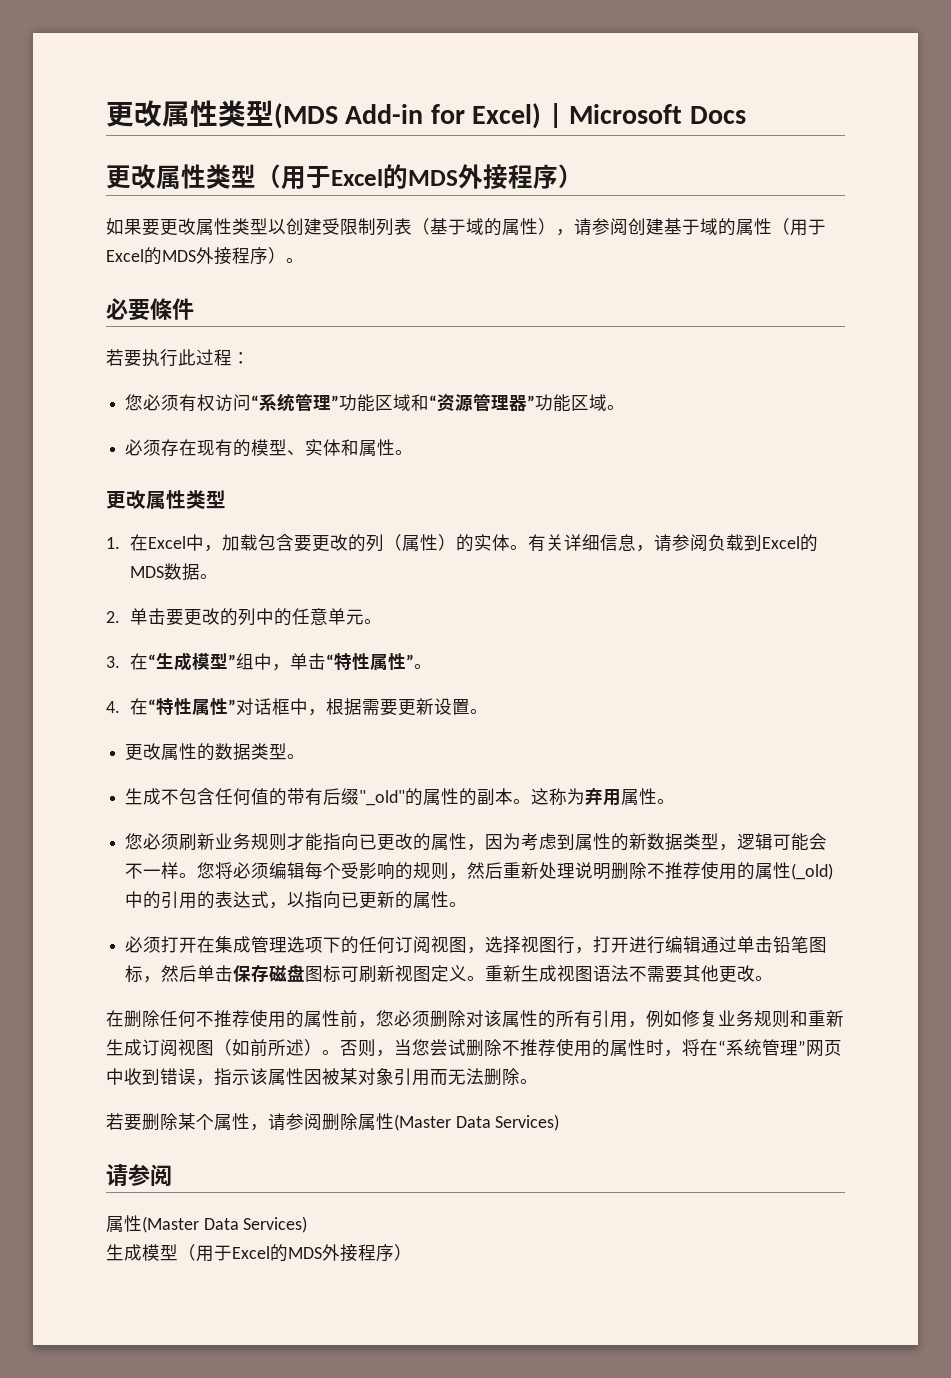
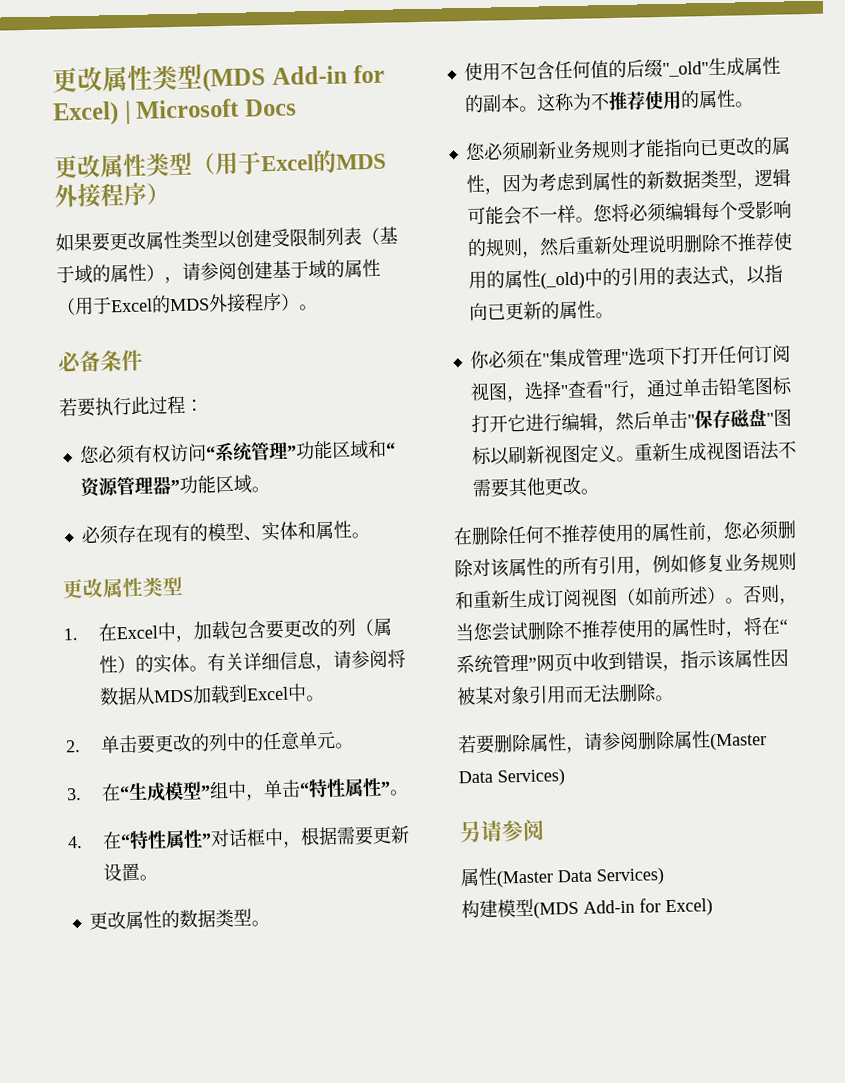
- 必要條件
+ 必备条件
- 有关详细信息，请参阅负载到Excel的MDS数据。
+ 有关详细信息，请参阅将数据从MDS加载到Excel中。
- 生成不包含任何值的带有后缀"_old"的属性的副本。
+ 使用不包含任何值的后缀"_old"生成属性的副本。
- 这称为弃用属性。
+ 这称为不推荐使用的属性。
- 必须打开在集成管理选项下的任何订阅视图，选择视图行，打开进行编辑通过单击铅笔图标，然后单击保存磁盘图标可刷新视图定义。
+ 你必须在"集成管理"选项下打开任何订阅视图，选择"查看"行，通过单击铅笔图标打开它进行编辑，然后单击"保存磁盘"图标以刷新视图定义。
- 若要删除某个属性，请参阅删除属性(Master Data Services)
- 请参阅
+ 若要删除属性，请参阅删除属性(Master Data Services)
+ 另请参阅
- 生成模型（用于Excel的MDS外接程序）
+ 构建模型(MDS Add-in for Excel)

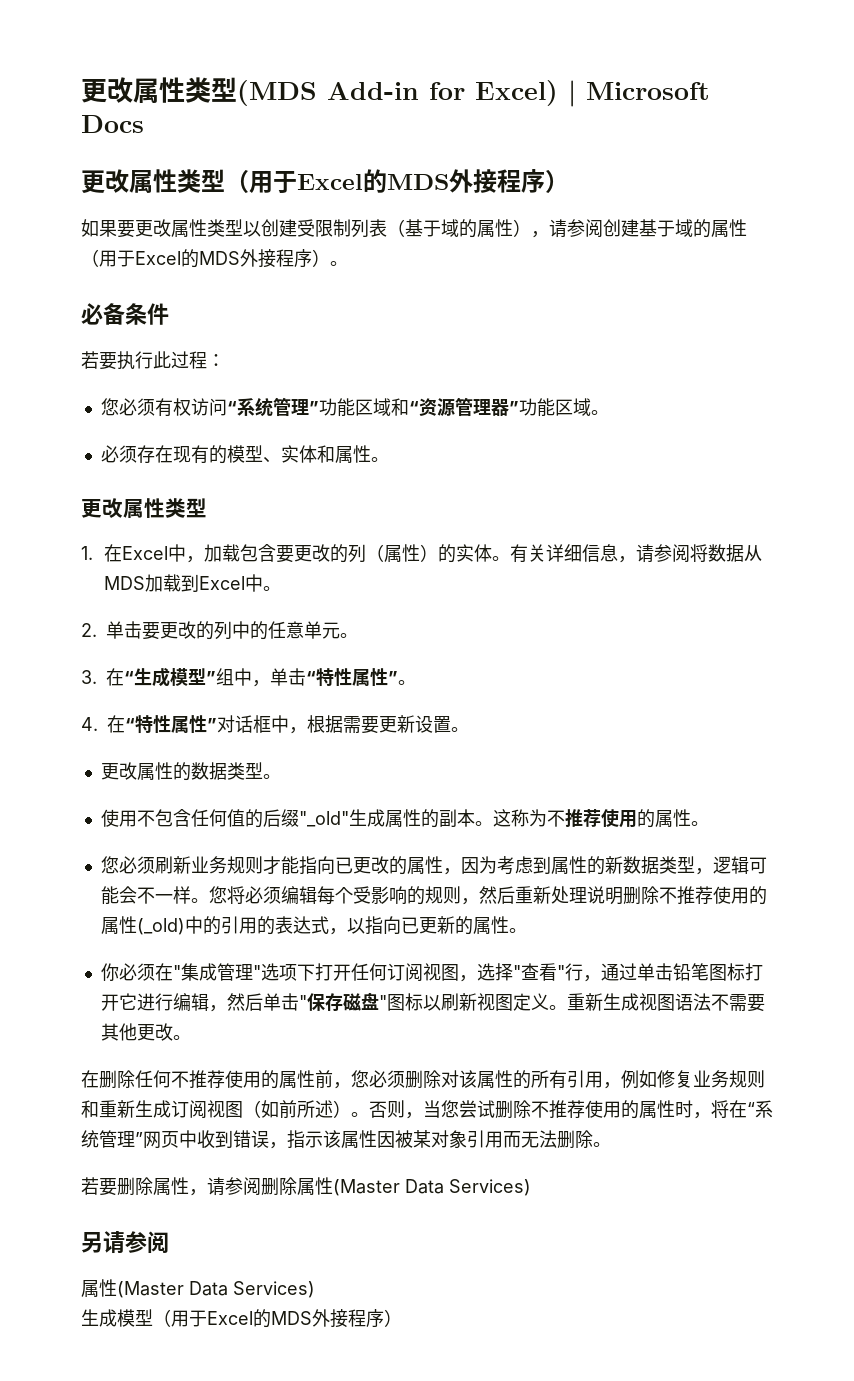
- 构建模型(MDS Add-in for Excel)
+ 生成模型（用于Excel的MDS外接程序）

